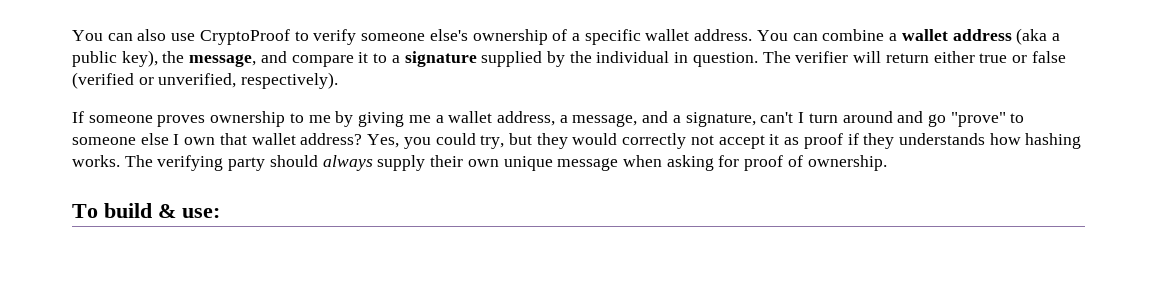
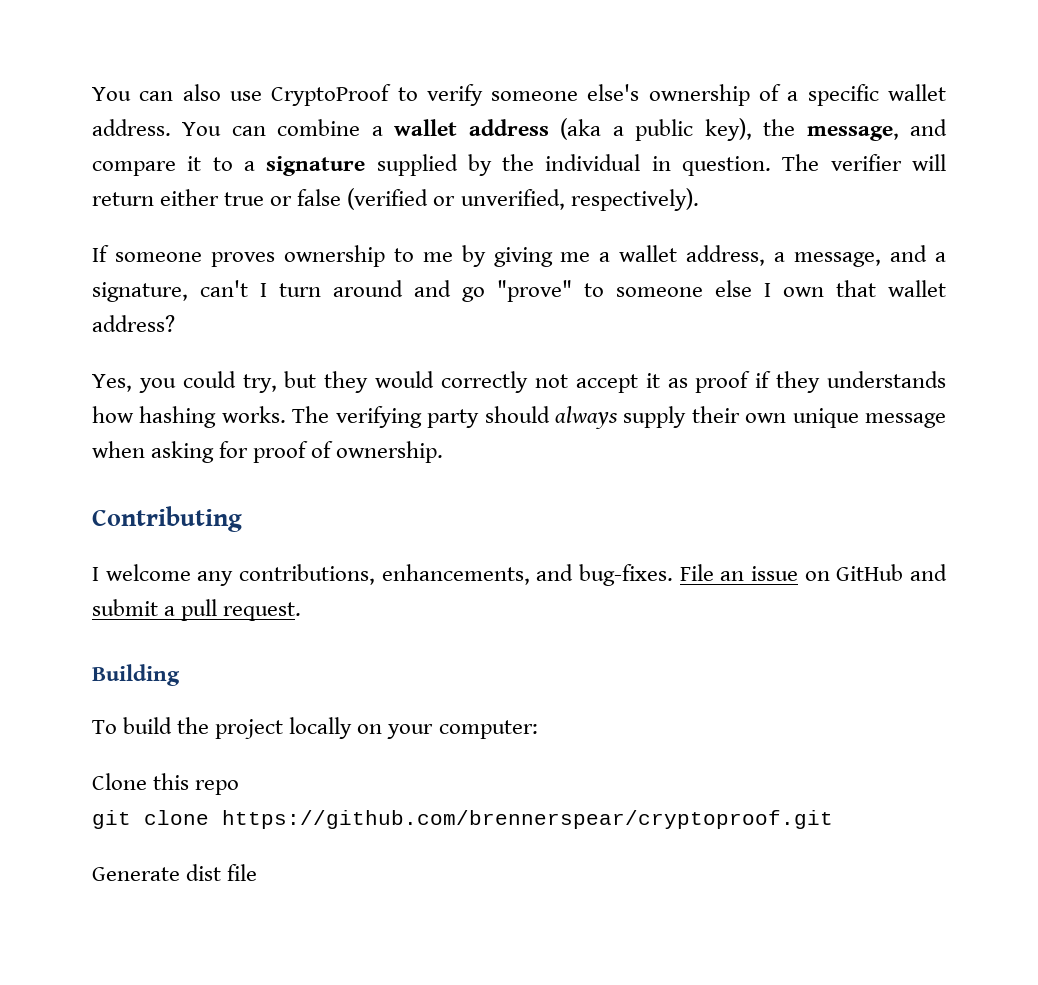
- If someone proves ownership to me by giving me a wallet address, a message, and a signature, can't I turn around and go "prove" to someone else I own that wallet address? Yes, you could try, but they would correctly not accept it as proof if they understands how hashing works.
+ If someone proves ownership to me by giving me a wallet address, a message, and a signature, can't I turn around and go "prove" to someone else I own that wallet address?
+ Yes, you could try, but they would correctly not accept it as proof if they understands how hashing works.
- To build & use:
+ Contributing
+ I welcome any contributions, enhancements, and bug-fixes. File an issue on GitHub and submit a pull request.
+ Building
+ To build the project locally on your computer:
+ Clone this repo
+ git clone https://github.com/brennerspear/cryptoproof.git
+ Generate dist file

